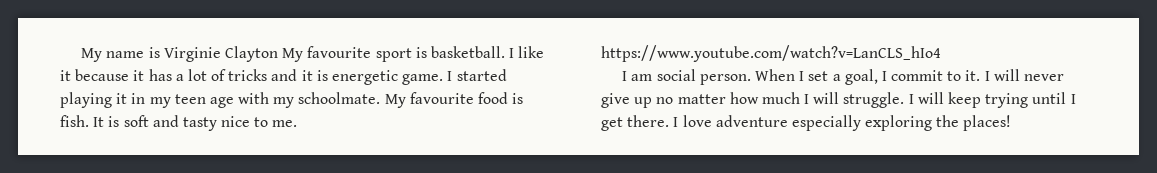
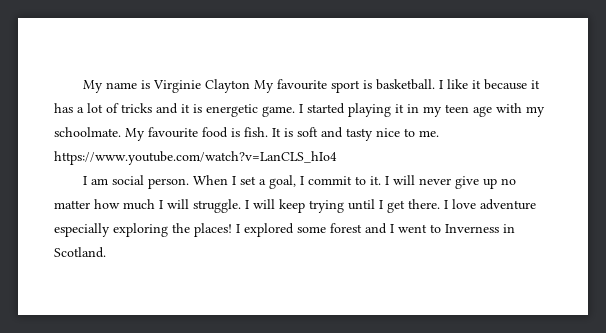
+ I explored some forest and I went to Inverness in Scotland.

